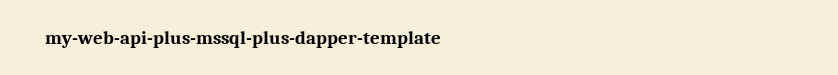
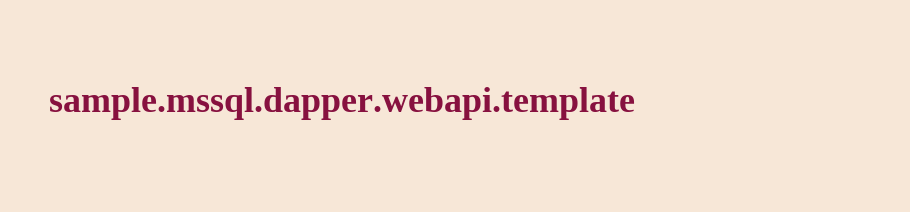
- my-web-api-plus-mssql-plus-dapper-template
+ sample.mssql.dapper.webapi.template

